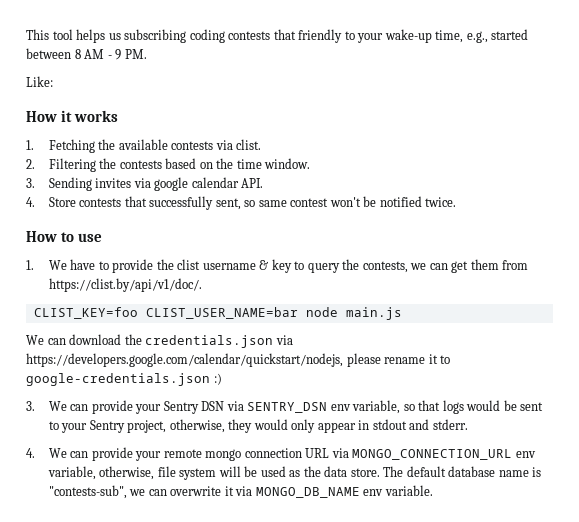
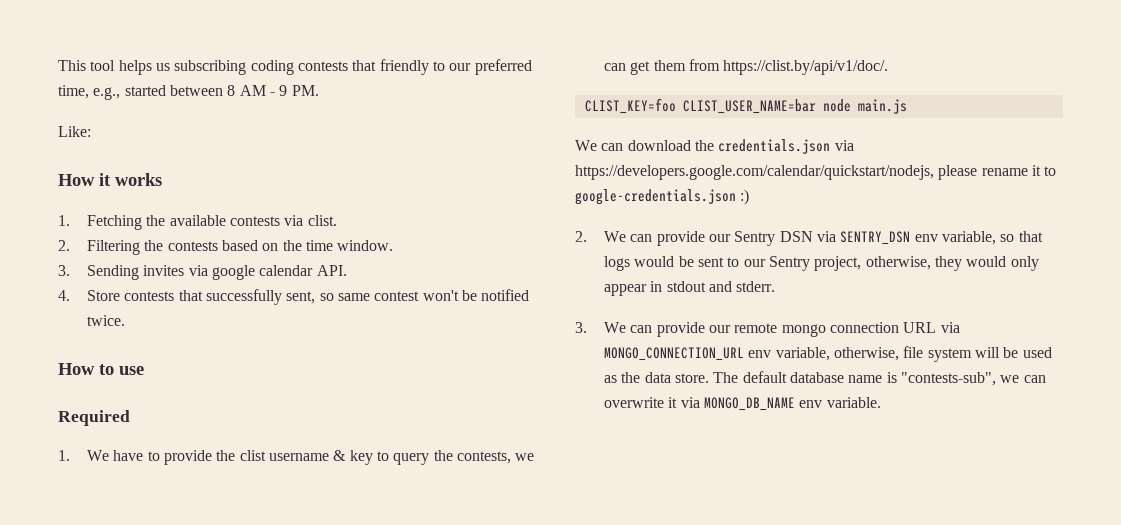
- This tool helps us subscribing coding contests that friendly to your wake-up time, e.g., started between 8 AM - 9 PM.
+ This tool helps us subscribing coding contests that friendly to our preferred time, e.g., started between 8 AM - 9 PM.
+ Required
- 3. We can provide your Sentry DSN via SENTRY_DSN env variable, so that logs would be sent to your Sentry project, otherwise, they would only appear in stdout and stderr.
+ 2. We can provide our Sentry DSN via SENTRY_DSN env variable, so that logs would be sent to our Sentry project, otherwise, they would only appear in stdout and stderr.
- 4. We can provide your remote mongo connection URL via MONGO_CONNECTION_URL env variable, otherwise, file system will be used as the data store.
+ 3. We can provide our remote mongo connection URL via MONGO_CONNECTION_URL env variable, otherwise, file system will be used as the data store.

